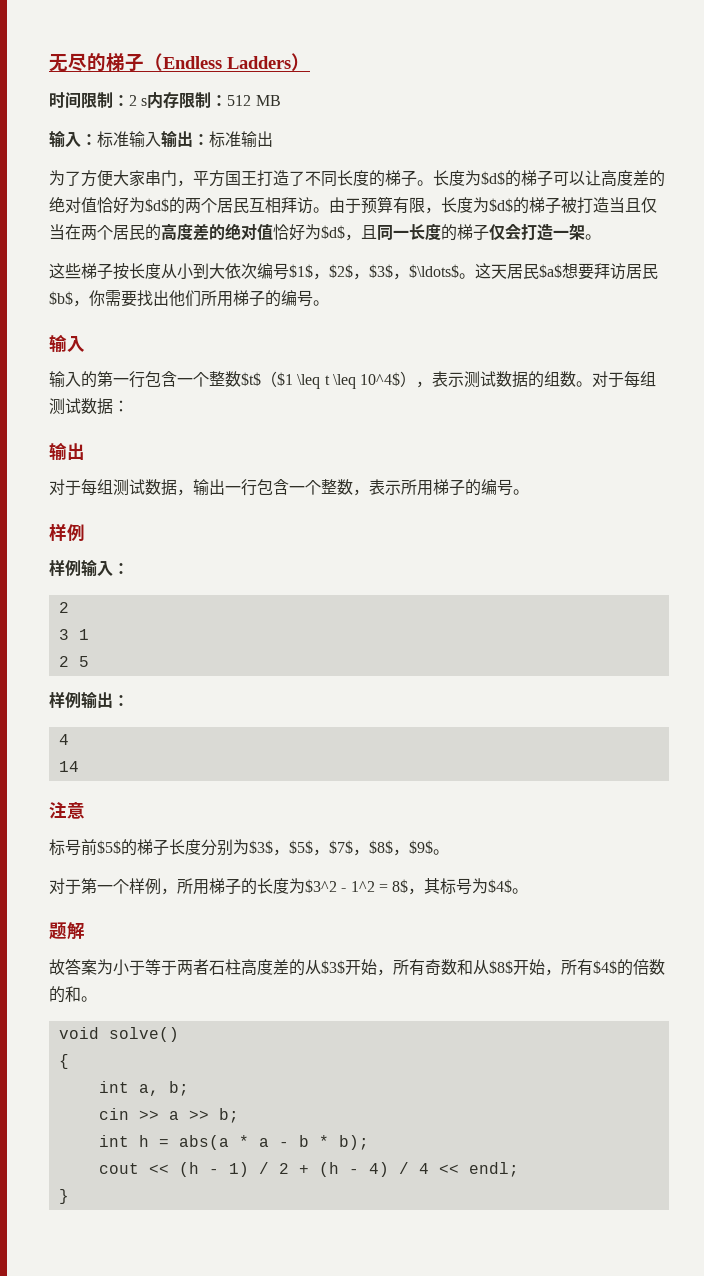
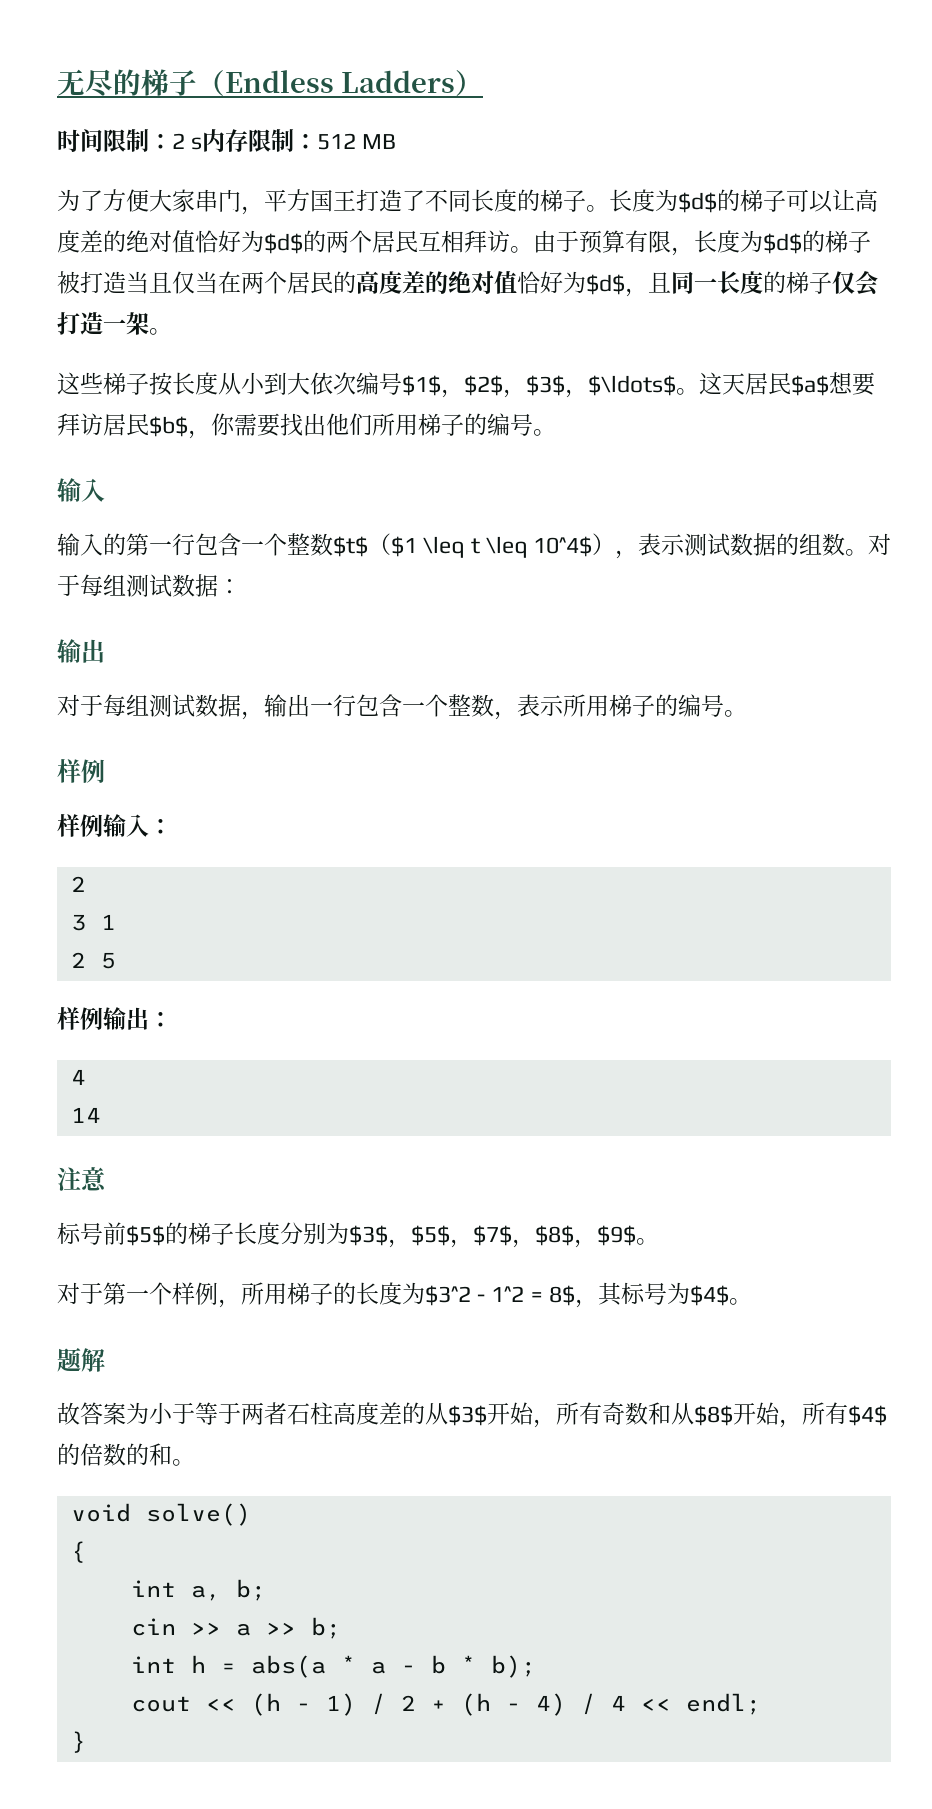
- 输入：标准输入输出：标准输出

